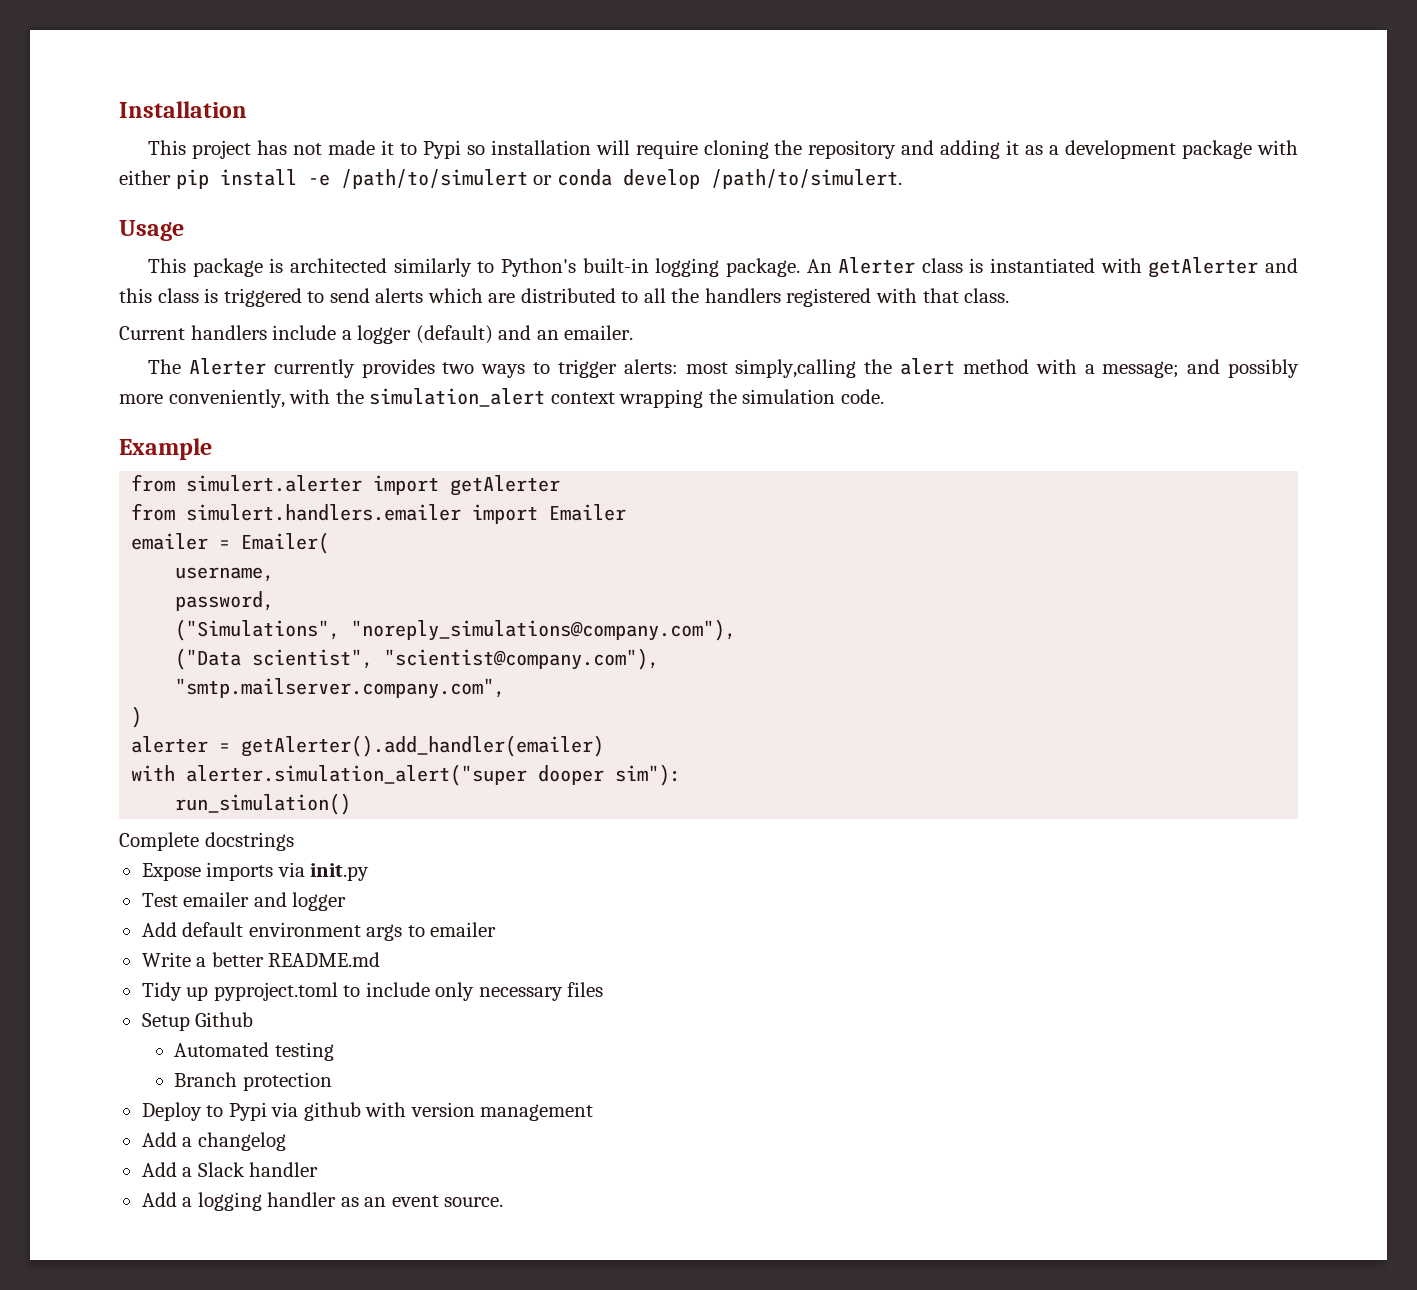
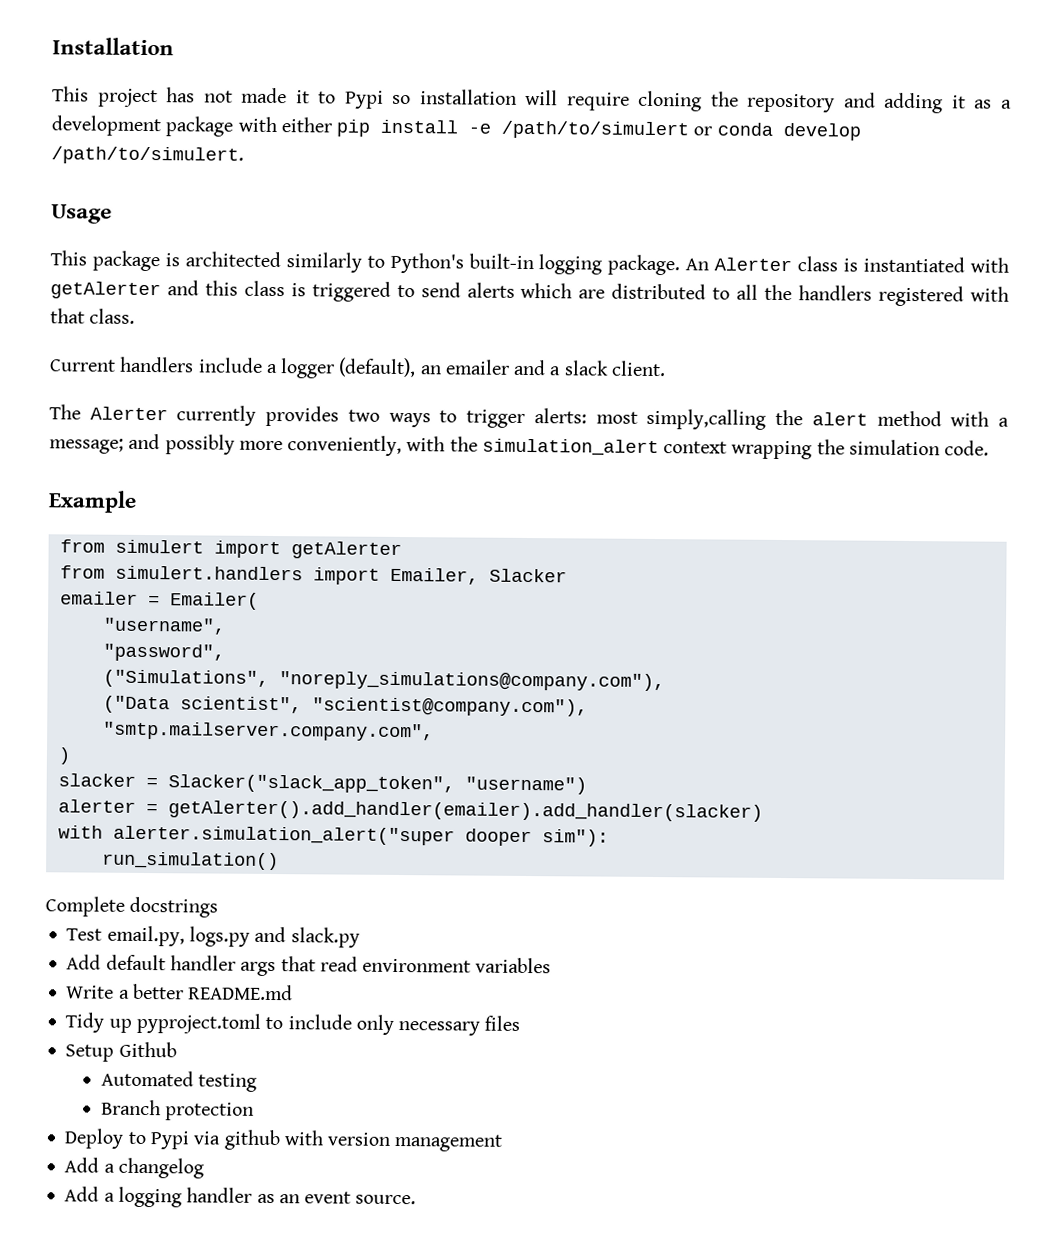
- Current handlers include a logger (default) and an emailer.
+ Current handlers include a logger (default), an emailer and a slack client.
- from simulert.alerter import getAlerter
+ from simulert import getAlerter
- from simulert.handlers.emailer import Emailer
+ from simulert.handlers import Emailer, Slacker
- username,
- password,
+ "username",
+ "password",
+ slacker = Slacker("slack_app_token", "username")
- alerter = getAlerter().add_handler(emailer)
+ alerter = getAlerter().add_handler(emailer).add_handler(slacker)
- Expose imports via init.py
- Test emailer and logger
- Add default environment args to emailer
+ Test email.py, logs.py and slack.py
+ Add default handler args that read environment variables
- Add a Slack handler

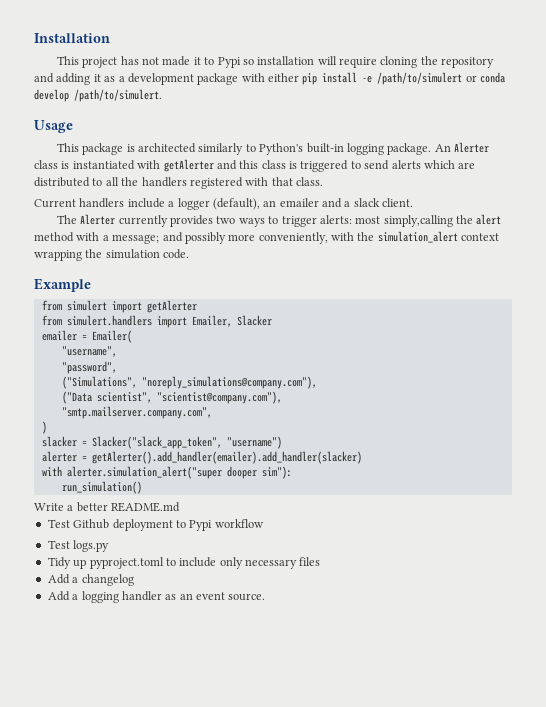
- Complete docstrings
- Test email.py, logs.py and slack.py
- Add default handler args that read environment variables
  Write a better README.md
+ Test Github deployment to Pypi workflow
+ Test logs.py
- Setup Github
- Automated testing
- Branch protection
- Deploy to Pypi via github with version management

